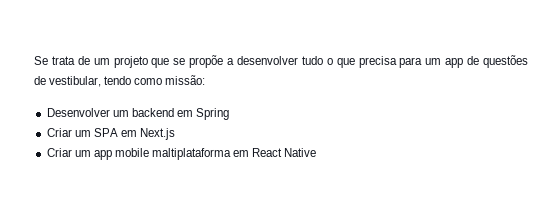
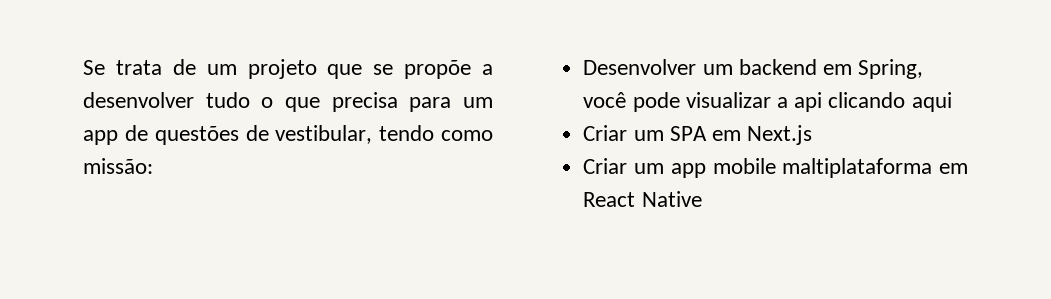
- Desenvolver um backend em Spring
+ Desenvolver um backend em Spring, você pode visualizar a api clicando aqui

